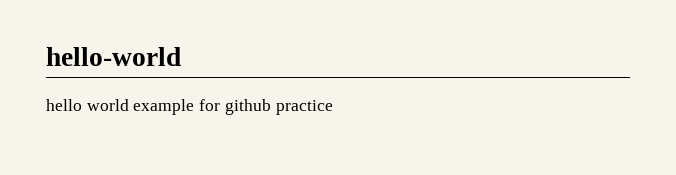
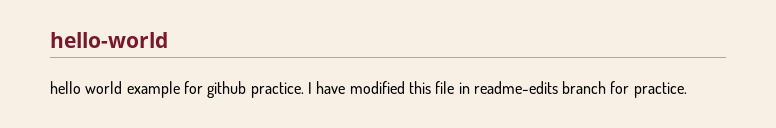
- hello world example for github practice
+ hello world example for github practice. I have modified this file in readme-edits branch for practice.

